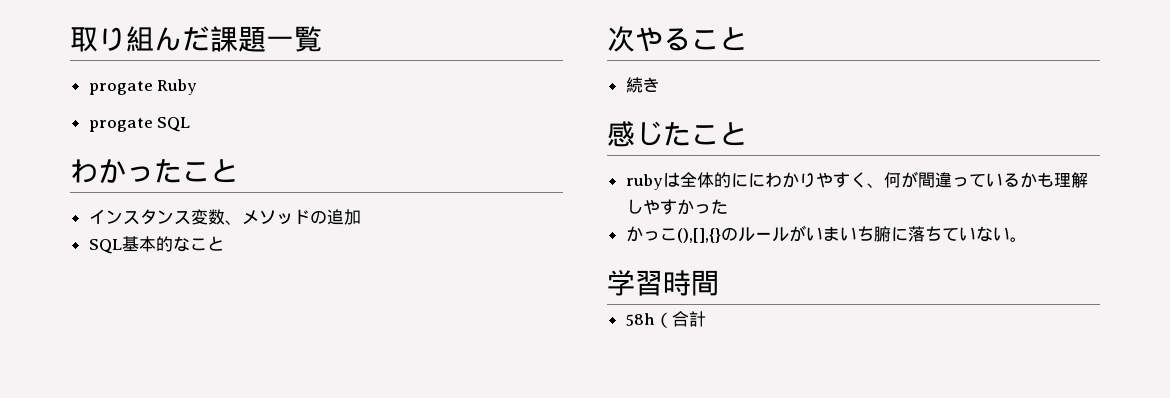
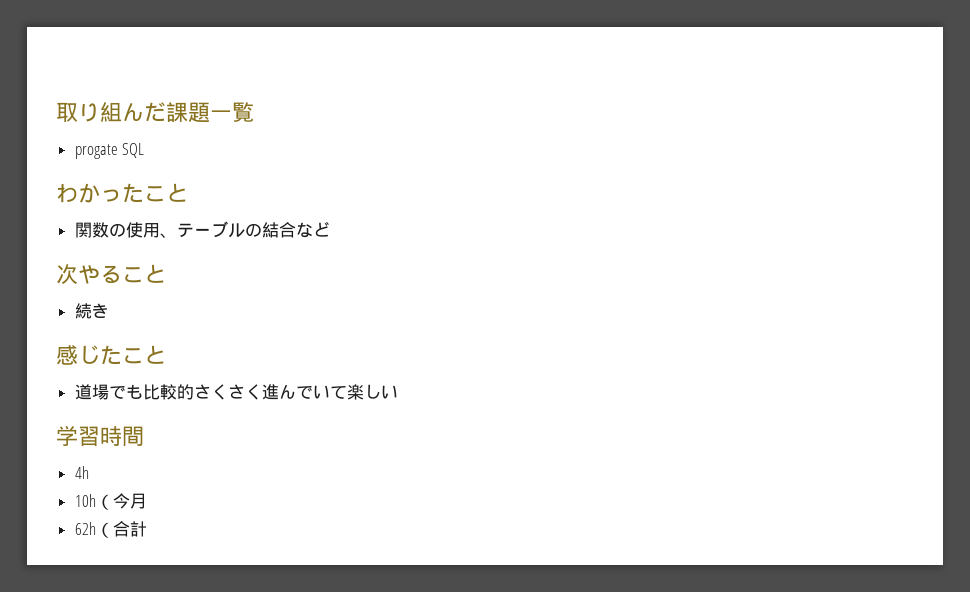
- progate Ruby
- インスタンス変数、メソッドの追加
- SQL基本的なこと
+ 関数の使用、テーブルの結合など
- rubyは全体的ににわかりやすく、何が間違っているかも理解しやすかった
- かっこ(),[],{}のルールがいまいち腑に落ちていない。
+ 道場でも比較的さくさく進んでいて楽しい
  学習時間
- 58h（合計
+ 4h
+ 10h（今月
+ 62h（合計

